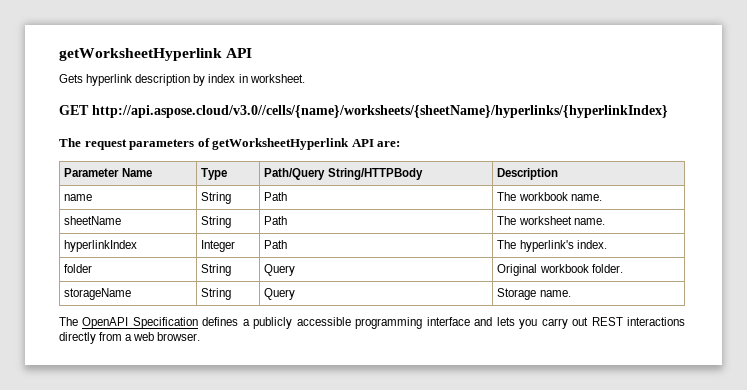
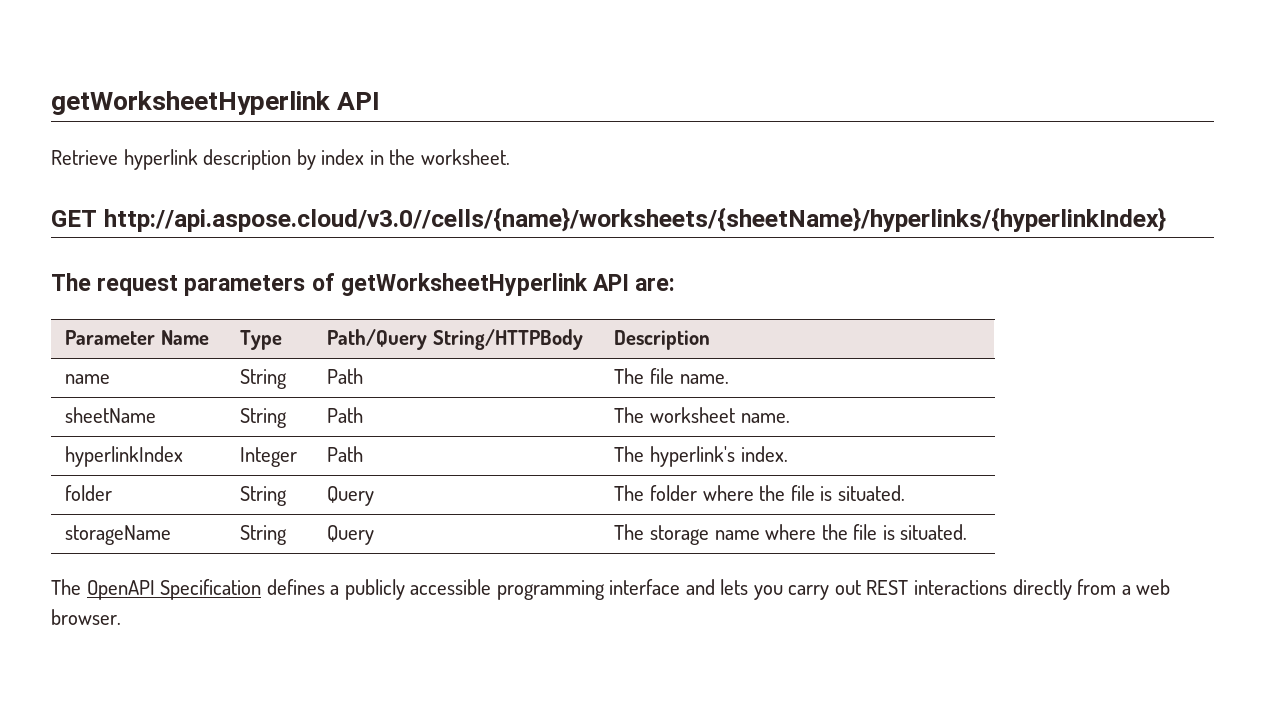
- Gets hyperlink description by index in worksheet.
+ Retrieve hyperlink description by index in the worksheet.
- name | String | Path | The workbook name.
+ name | String | Path | The file name.
- folder | String | Query | Original workbook folder.
- storageName | String | Query | Storage name.
+ folder | String | Query | The folder where the file is situated.
+ storageName | String | Query | The storage name where the file is situated.

